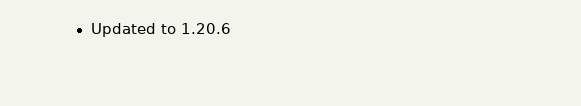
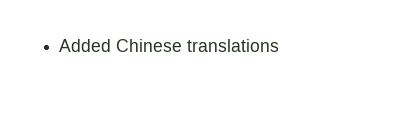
- Updated to 1.20.6
+ Added Chinese translations

